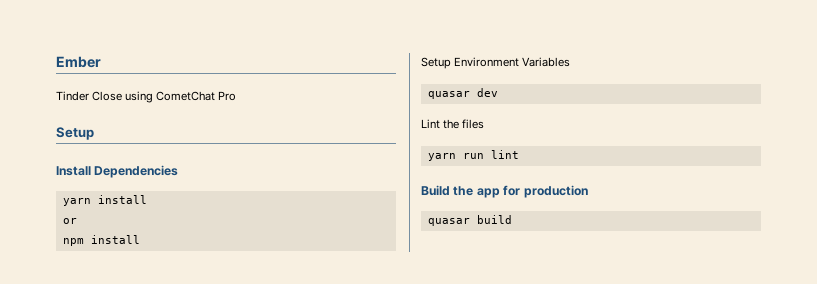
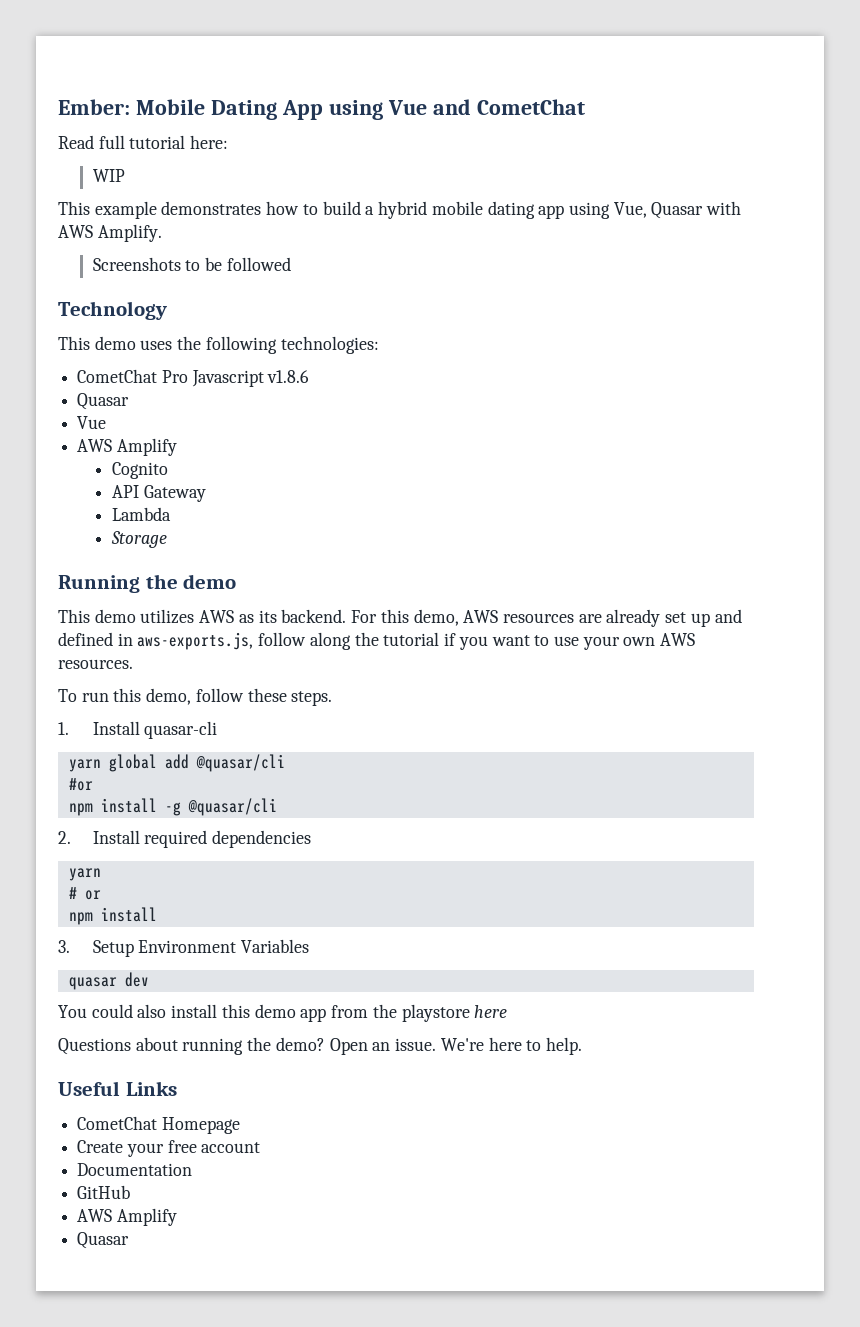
- Ember
- Tinder Close using CometChat Pro
- Setup
- Install Dependencies
- yarn install
- or
+ Ember: Mobile Dating App using Vue and CometChat
+ Read full tutorial here:
+ WIP
+ This example demonstrates how to build a hybrid mobile dating app using Vue, Quasar with AWS Amplify.
+ Screenshots to be followed
+ Technology
+ This demo uses the following technologies:
+ CometChat Pro Javascript v1.8.6
+ Quasar
+ Vue
+ AWS Amplify
+ Cognito
+ API Gateway
+ Lambda
+ Storage
+ Running the demo
+ This demo utilizes AWS as its backend. For this demo, AWS resources are already set up and defined in aws-exports.js, follow along the tutorial if you want to use your own AWS resources.
+ To run this demo, follow these steps.
+ 1. Install quasar-cli
+ yarn global add @quasar/cli
+ #or
+ npm install -g @quasar/cli
+ 2. Install required dependencies
+ yarn
+ # or
- Setup Environment Variables
+ 3. Setup Environment Variables
- Lint the files
- yarn run lint
- Build the app for production
- quasar build
+ You could also install this demo app from the playstore here
+ Questions about running the demo? Open an issue. We're here to help.
+ Useful Links
+ CometChat Homepage
+ Create your free account
+ Documentation
+ GitHub
+ AWS Amplify
+ Quasar

